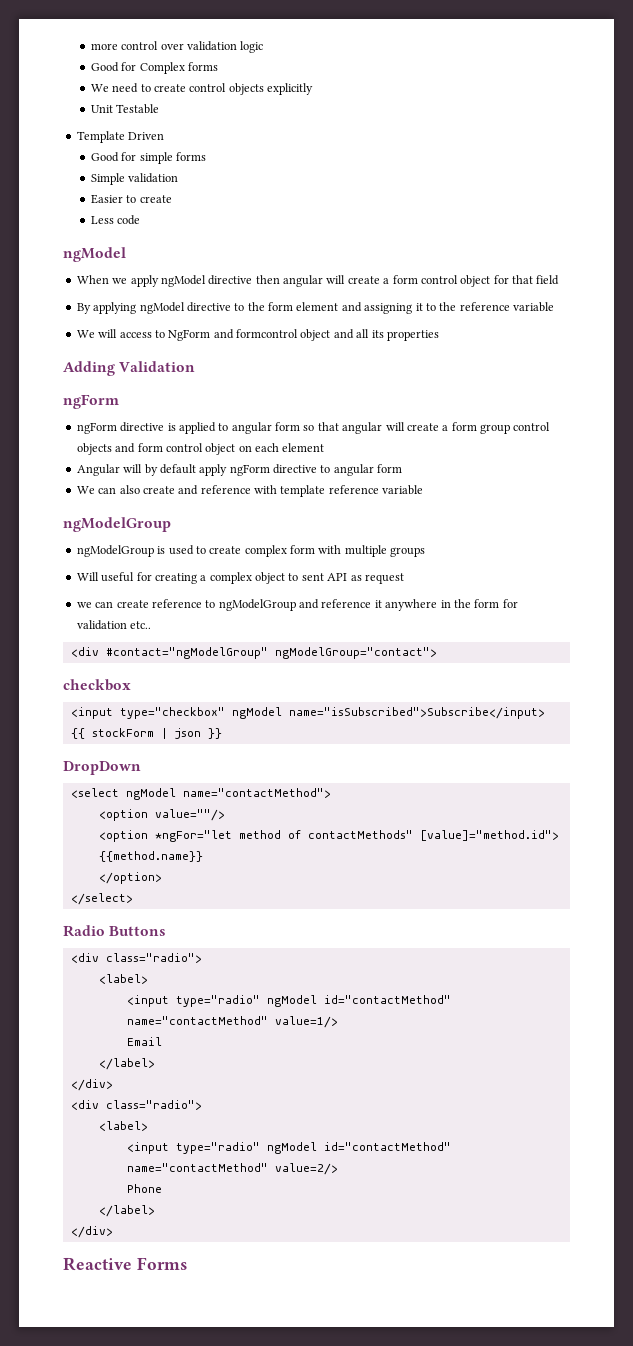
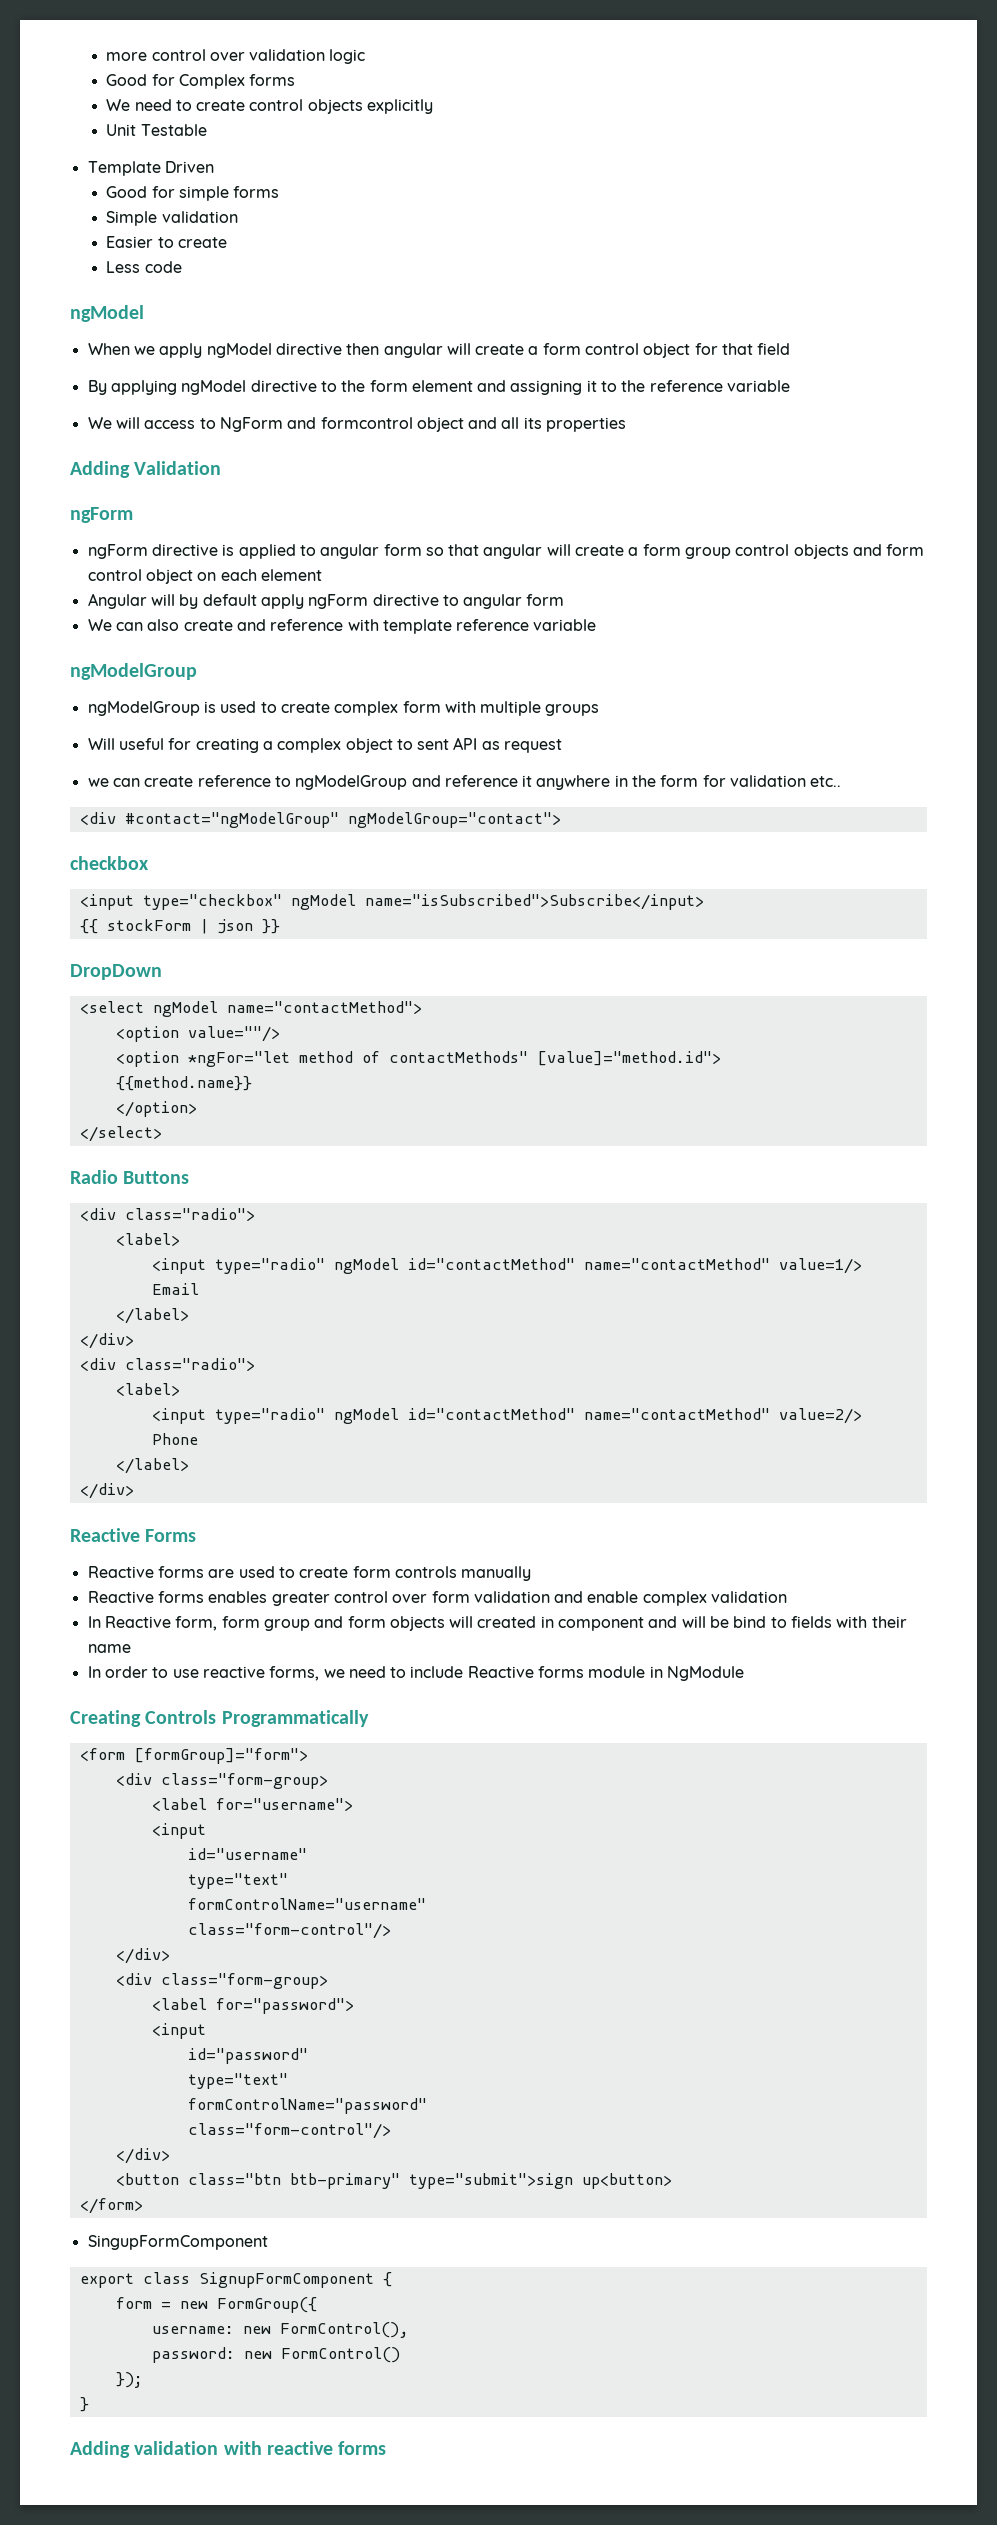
+ Reactive forms are used to create form controls manually
+ Reactive forms enables greater control over form validation and enable complex validation
+ In Reactive form, form group and form objects will created in component and will be bind to fields with their name
+ In order to use reactive forms, we need to include Reactive forms module in NgModule
+ Creating Controls Programmatically
+ <form [formGroup]="form">
+ <div class="form-group>
+ <label for="username">
+ <input
+ id="username"
+ type="text"
+ formControlName="username"
+ class="form-control"/>
+ </div>
+ <div class="form-group>
+ <label for="password">
+ <input
+ id="password"
+ type="text"
+ formControlName="password"
+ class="form-control"/>
+ </div>
+ <button class="btn btb-primary" type="submit">sign up<button>
+ </form>
+ SingupFormComponent
+ export class SignupFormComponent {
+ form = new FormGroup({
+ username: new FormControl(),
+ password: new FormControl()
+ });
+ }
+ Adding validation with reactive forms

